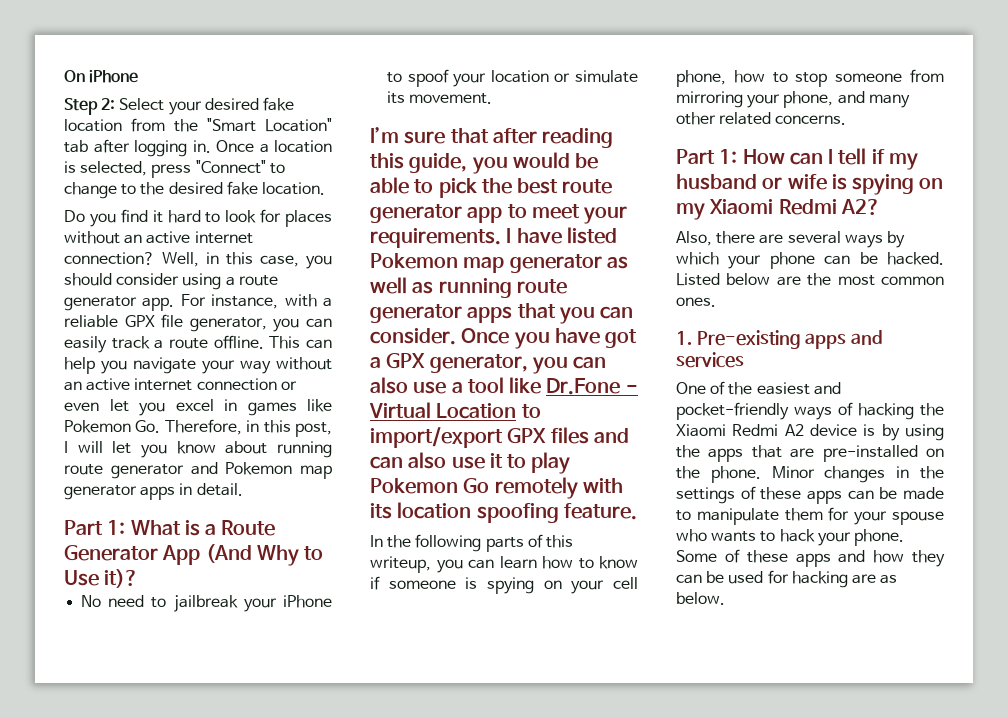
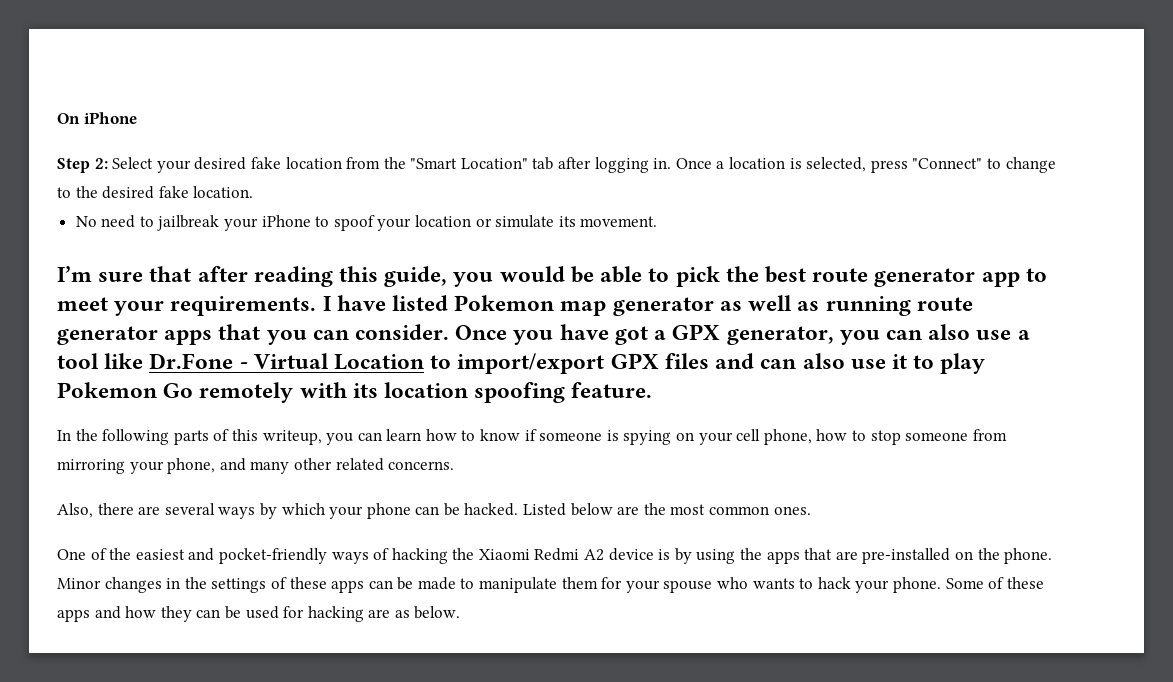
- Do you find it hard to look for places without an active internet connection? Well, in this case, you should consider using a route generator app. For instance, with a reliable GPX file generator, you can easily track a route offline. This can help you navigate your way without an active internet connection or even let you excel in games like Pokemon Go. Therefore, in this post, I will let you know about running route generator and Pokemon map generator apps in detail.
- Part 1: What is a Route Generator App (And Why to Use it)?
- Part 1: How can I tell if my husband or wife is spying on my Xiaomi Redmi A2?
- 1. Pre-existing apps and services

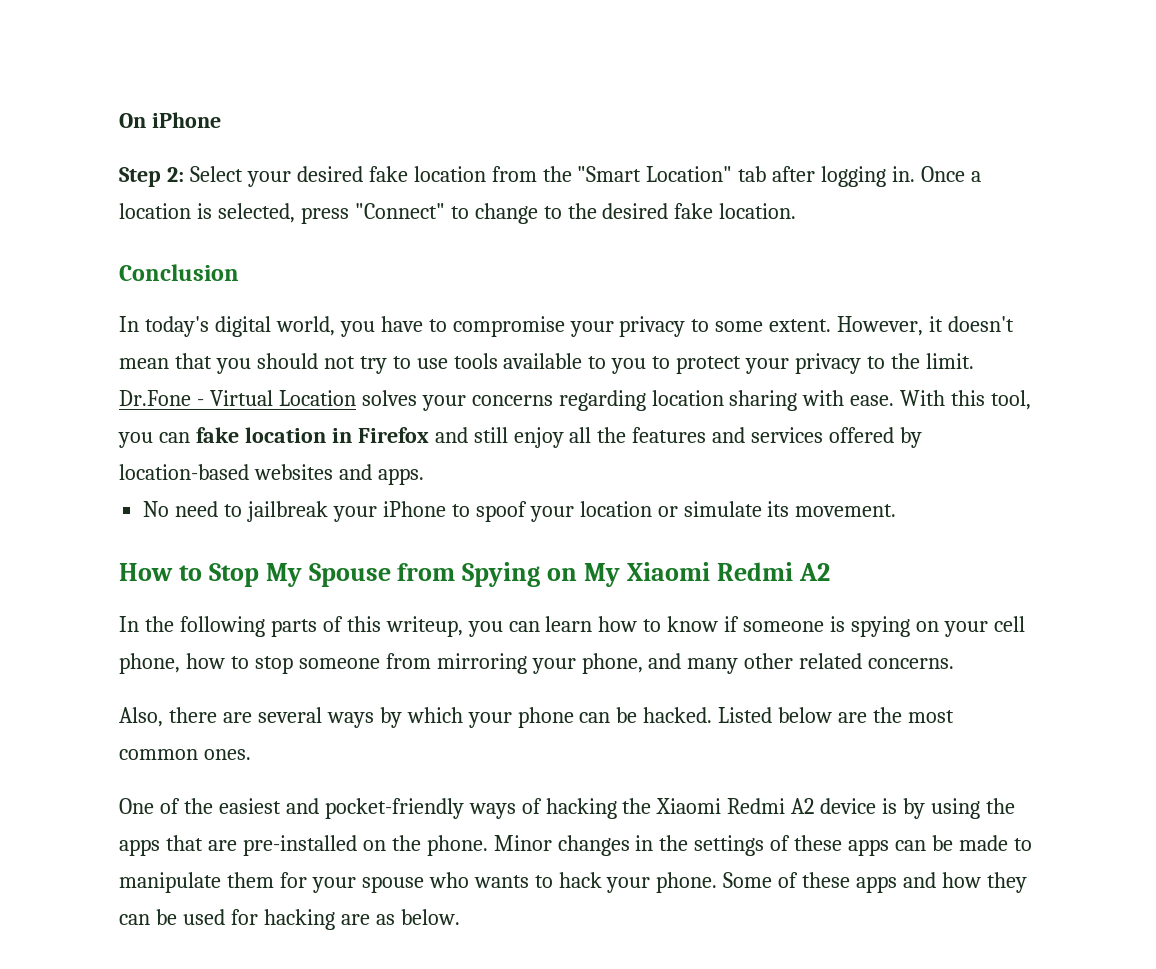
+ Conclusion
+ In today's digital world, you have to compromise your privacy to some extent. However, it doesn't mean that you should not try to use tools available to you to protect your privacy to the limit. Dr.Fone - Virtual Location solves your concerns regarding location sharing with ease. With this tool, you can fake location in Firefox and still enjoy all the features and services offered by location-based websites and apps.
- I’m sure that after reading this guide, you would be able to pick the best route generator app to meet your requirements. I have listed Pokemon map generator as well as running route generator apps that you can consider. Once you have got a GPX generator, you can also use a tool like Dr.Fone - Virtual Location to import/export GPX files and can also use it to play Pokemon Go remotely with its location spoofing feature.
+ How to Stop My Spouse from Spying on My Xiaomi Redmi A2

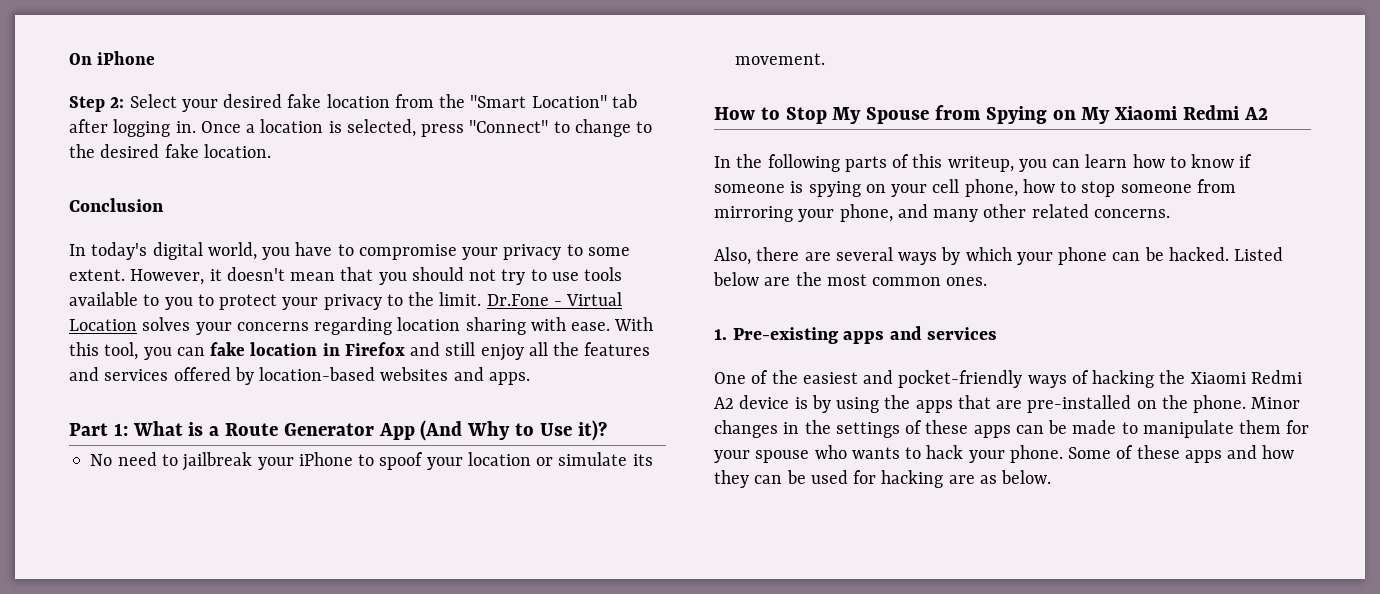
+ Part 1: What is a Route Generator App (And Why to Use it)?
+ 1. Pre-existing apps and services

